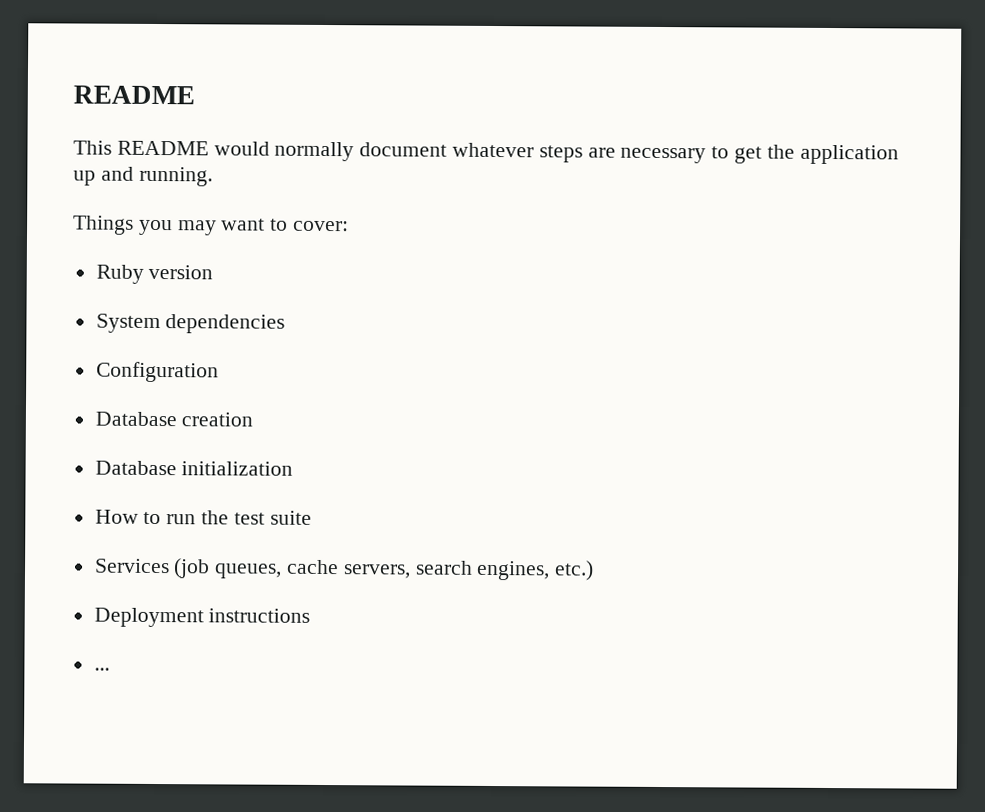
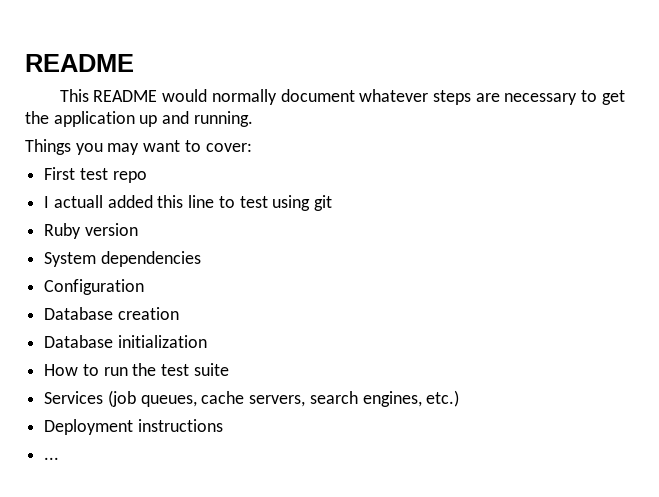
+ First test repo
+ I actuall added this line to test using git

